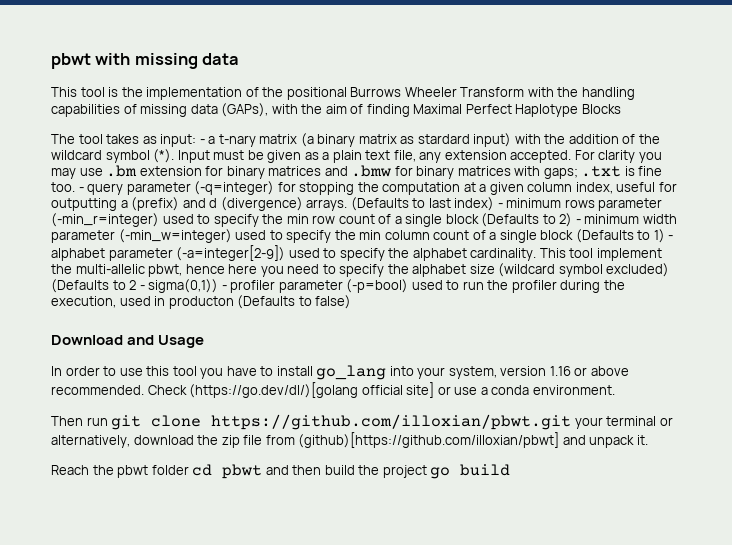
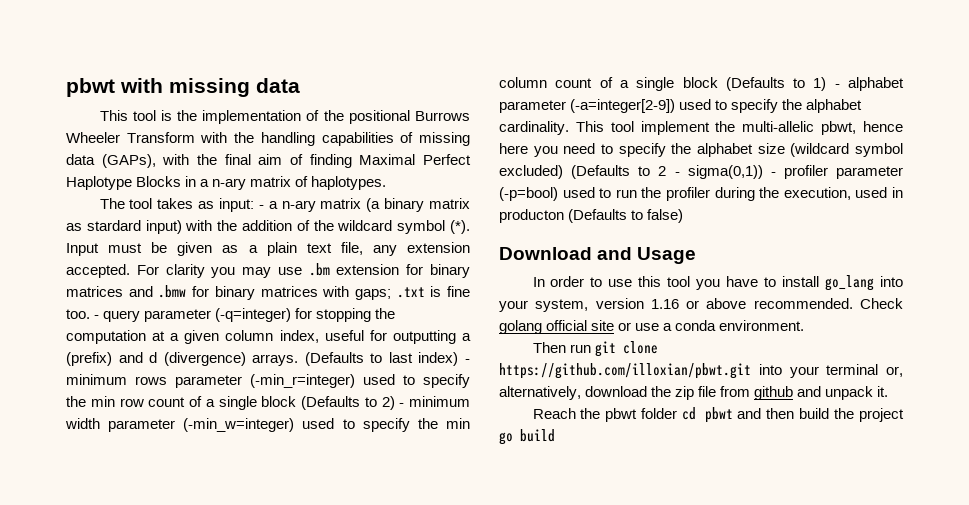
- This tool is the implementation of the positional Burrows Wheeler Transform with the handling capabilities of missing data (GAPs), with the aim of finding Maximal Perfect Haplotype Blocks
+ This tool is the implementation of the positional Burrows Wheeler Transform with the handling capabilities of missing data (GAPs), with the final aim of finding Maximal Perfect Haplotype Blocks in a n-ary matrix of haplotypes.
- The tool takes as input: - a t-nary matrix (a binary matrix as stardard input) with the addition of the wildcard symbol (*).
+ The tool takes as input: - a n-ary matrix (a binary matrix as stardard input) with the addition of the wildcard symbol (*).
- Check (https://go.dev/dl/)[golang official site] or use a conda environment.
+ Check golang official site or use a conda environment.
- Then run git clone https://github.com/illoxian/pbwt.git your terminal or alternatively, download the zip file from (github)[https://github.com/illoxian/pbwt] and unpack it.
+ Then run git clone https://github.com/illoxian/pbwt.git into your terminal or, alternatively, download the zip file from github and unpack it.

